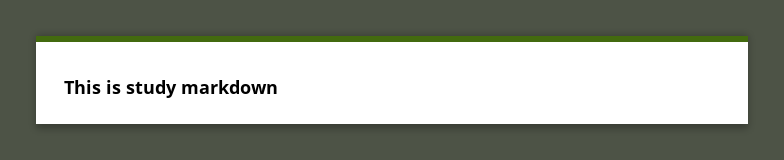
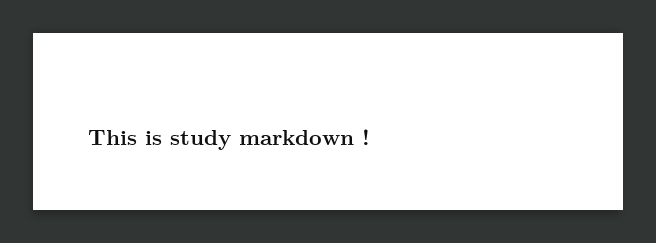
- This is study markdown
+ This is study markdown !

